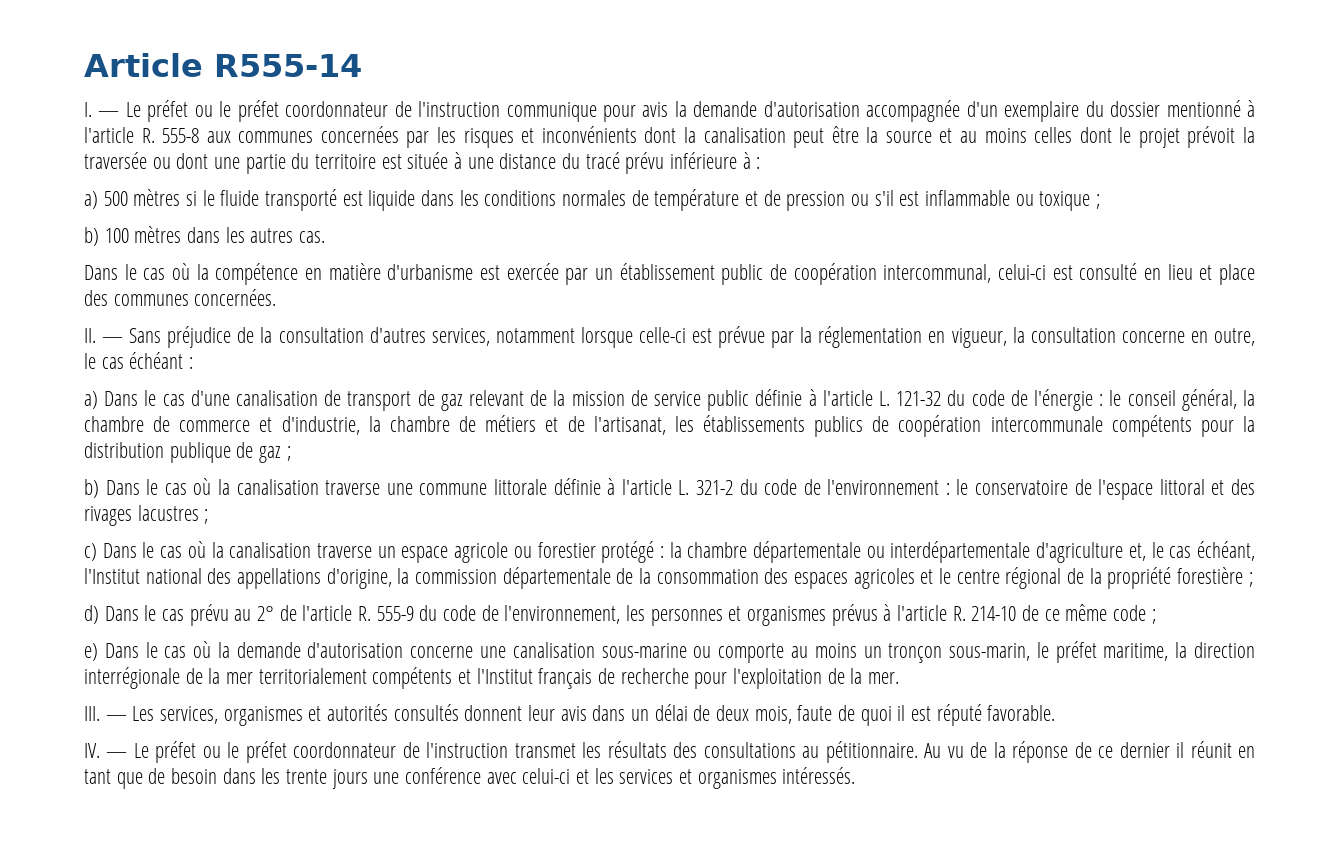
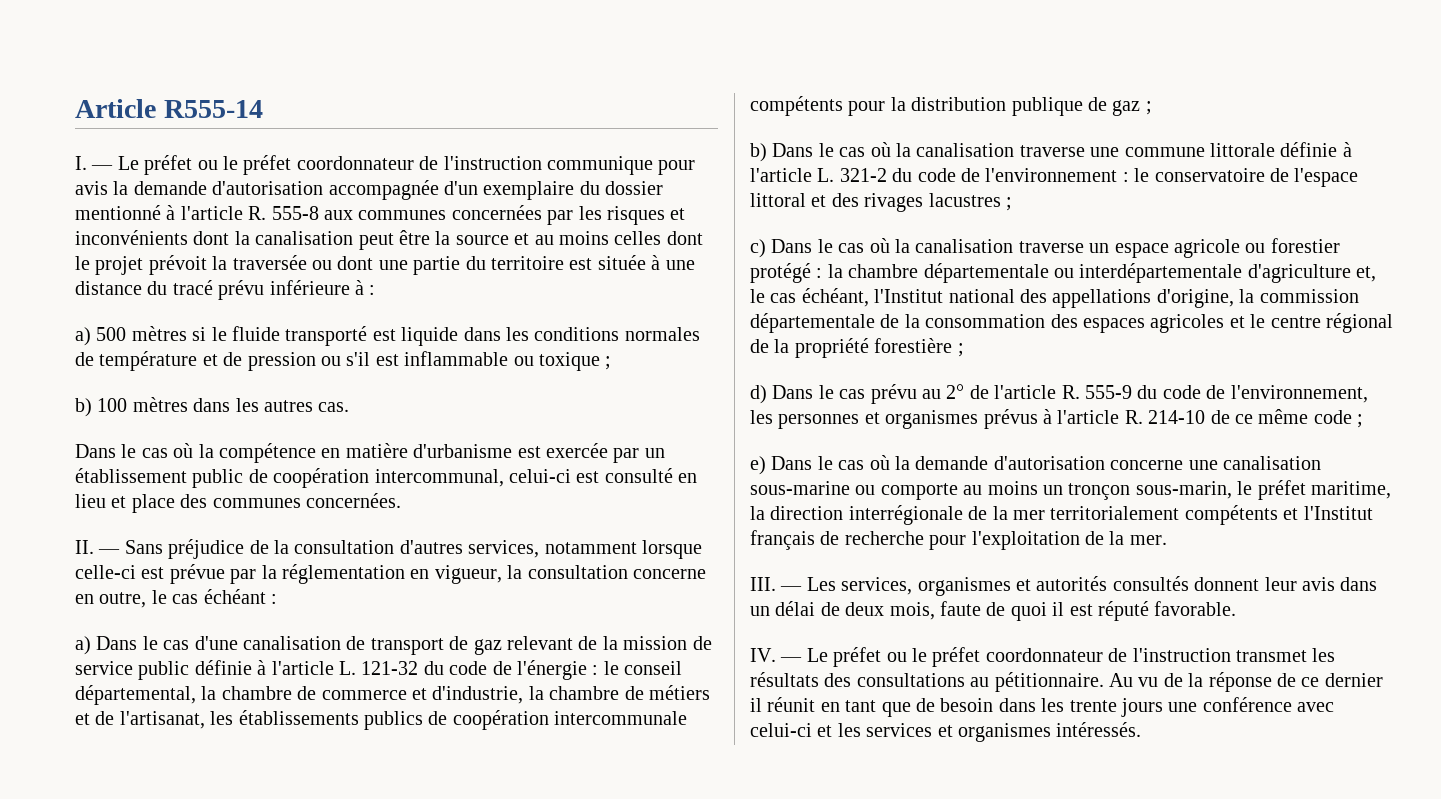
- a) Dans le cas d'une canalisation de transport de gaz relevant de la mission de service public définie à l'article L. 121-32 du code de l'énergie : le conseil général, la chambre de commerce et d'industrie, la chambre de métiers et de l'artisanat, les établissements publics de coopération intercommunale compétents pour la distribution publique de gaz ;
+ a) Dans le cas d'une canalisation de transport de gaz relevant de la mission de service public définie à l'article L. 121-32 du code de l'énergie : le conseil départemental, la chambre de commerce et d'industrie, la chambre de métiers et de l'artisanat, les établissements publics de coopération intercommunale compétents pour la distribution publique de gaz ;

